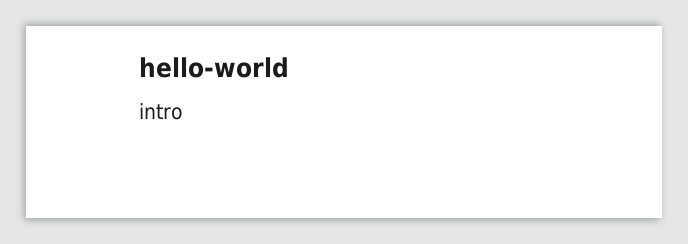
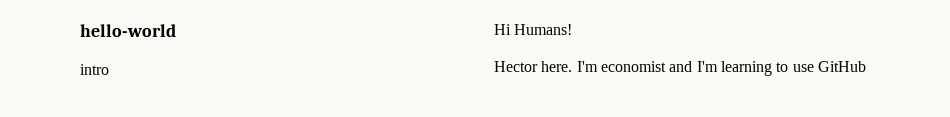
+ Hi Humans!
+ Hector here. I'm economist and I'm learning to use GitHub

